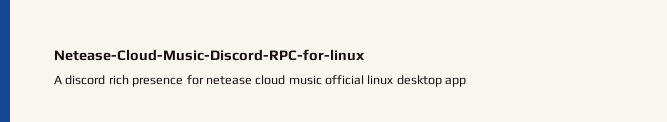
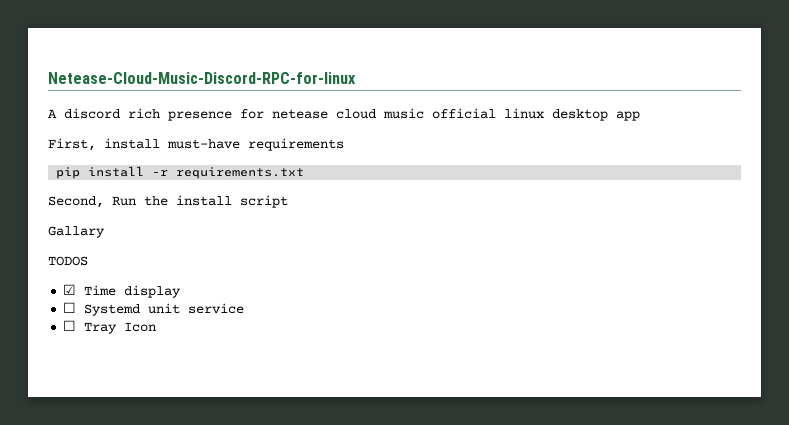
+ First, install must-have requirements
+ pip install -r requirements.txt
+ Second, Run the install script
+ Gallary
+ TODOS
+ ☑ Time display
+ ☐ Systemd unit service
+ ☐ Tray Icon

